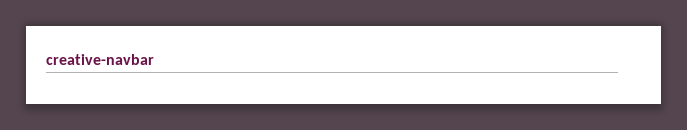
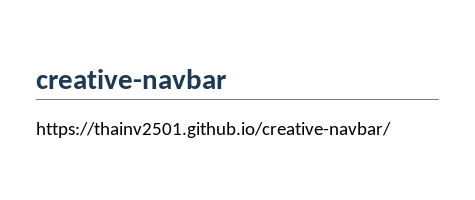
+ https://thainv2501.github.io/creative-navbar/

